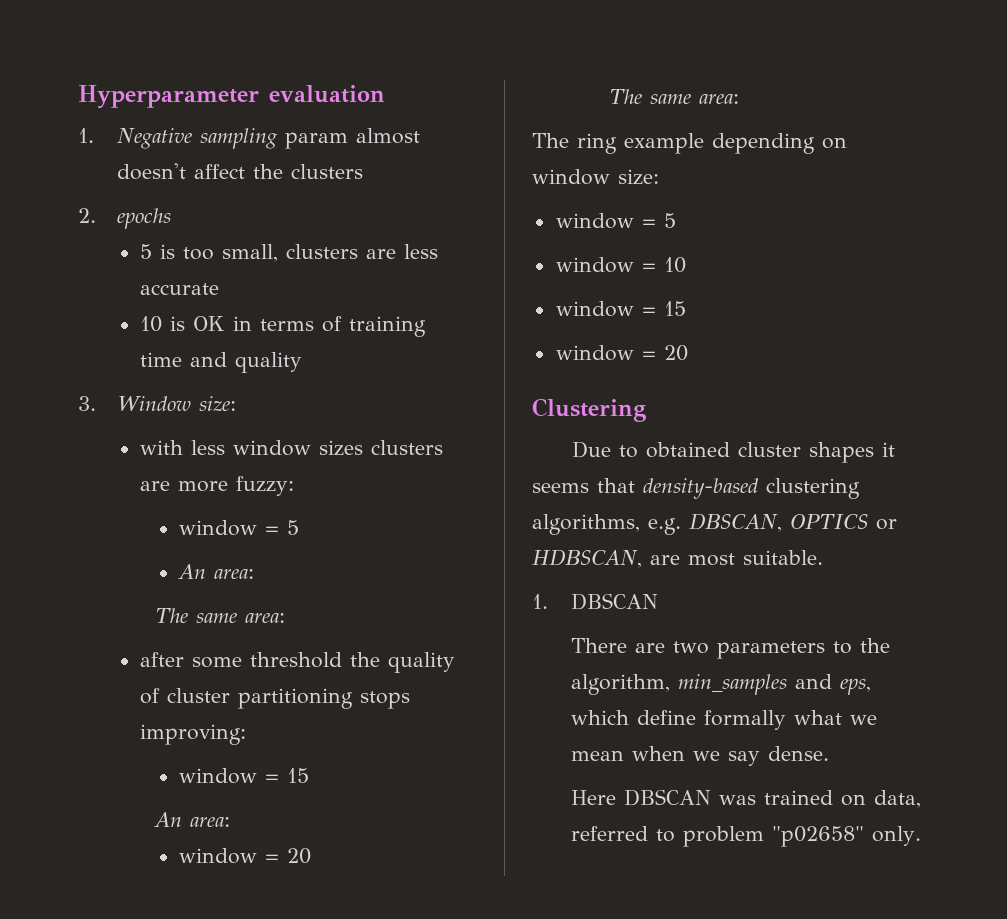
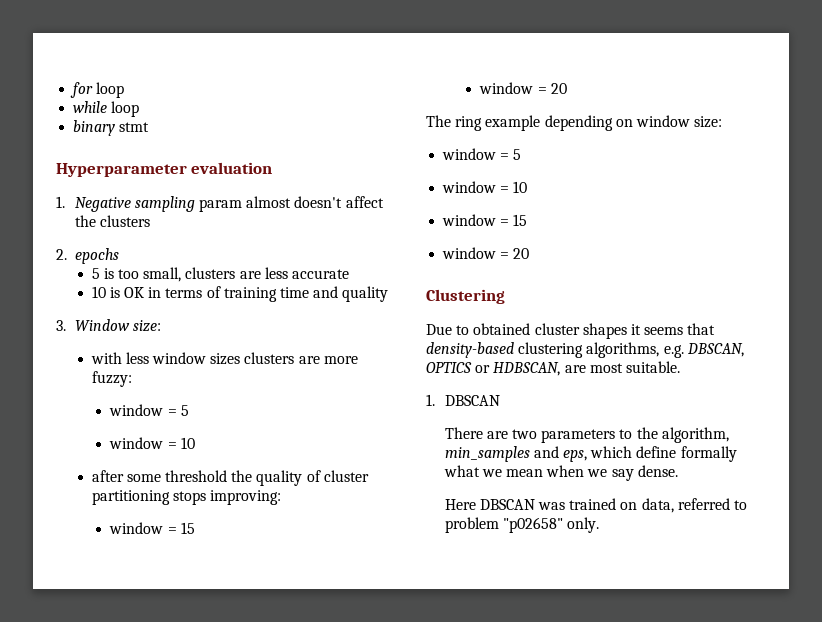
+ for loop
+ while loop
+ binary stmt
  with less window sizes clusters are more fuzzy:
  window = 5
- An area:
- The same area:
+ window = 10
  after some threshold the quality of cluster partitioning stops improving:
  window = 15
- An area:
  window = 20
- The same area:

